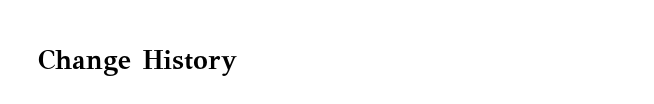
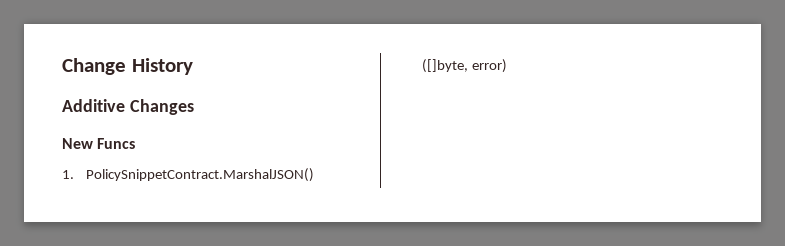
+ Additive Changes
+ New Funcs
+ 1. PolicySnippetContract.MarshalJSON() ([]byte, error)

